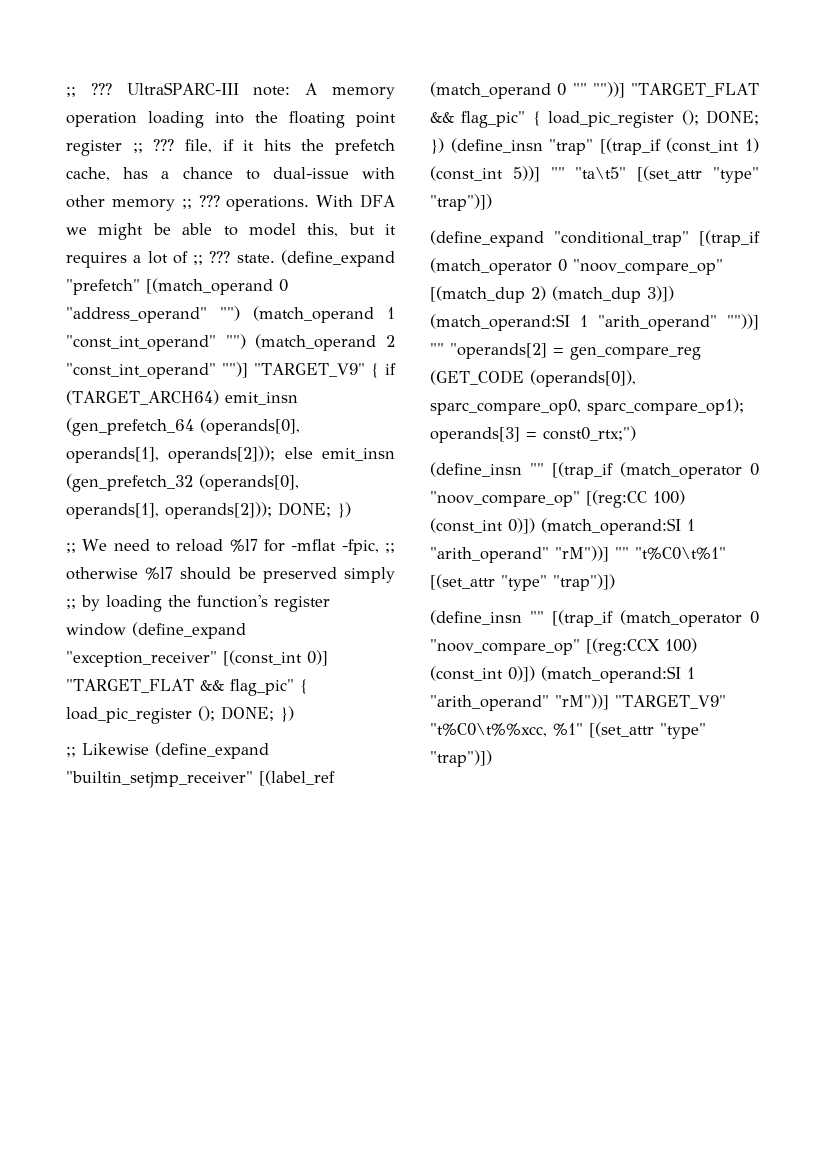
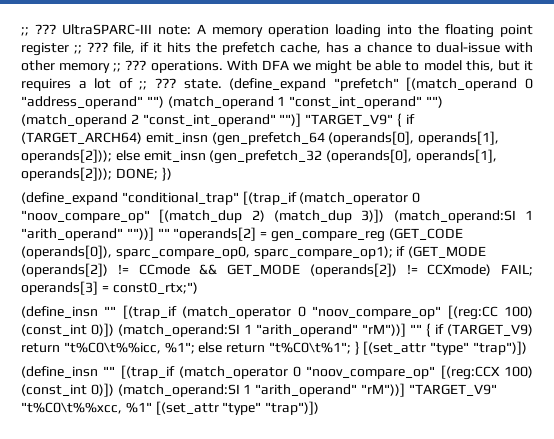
- ;; We need to reload %l7 for -mflat -fpic, ;; otherwise %l7 should be preserved simply ;; by loading the function's register window (define_expand "exception_receiver" [(const_int 0)] "TARGET_FLAT && flag_pic" { load_pic_register (); DONE; })
- ;; Likewise (define_expand "builtin_setjmp_receiver" [(label_ref (match_operand 0 "" ""))] "TARGET_FLAT && flag_pic" { load_pic_register (); DONE; }) (define_insn "trap" [(trap_if (const_int 1) (const_int 5))] "" "ta\t5" [(set_attr "type" "trap")])
- (define_expand "conditional_trap" [(trap_if (match_operator 0 "noov_compare_op" [(match_dup 2) (match_dup 3)]) (match_operand:SI 1 "arith_operand" ""))] "" "operands[2] = gen_compare_reg (GET_CODE (operands[0]), sparc_compare_op0, sparc_compare_op1); operands[3] = const0_rtx;")
+ (define_expand "conditional_trap" [(trap_if (match_operator 0 "noov_compare_op" [(match_dup 2) (match_dup 3)]) (match_operand:SI 1 "arith_operand" ""))] "" "operands[2] = gen_compare_reg (GET_CODE (operands[0]), sparc_compare_op0, sparc_compare_op1); if (GET_MODE (operands[2]) != CCmode && GET_MODE (operands[2]) != CCXmode) FAIL; operands[3] = const0_rtx;")
- (define_insn "" [(trap_if (match_operator 0 "noov_compare_op" [(reg:CC 100) (const_int 0)]) (match_operand:SI 1 "arith_operand" "rM"))] "" "t%C0\t%1" [(set_attr "type" "trap")])
+ (define_insn "" [(trap_if (match_operator 0 "noov_compare_op" [(reg:CC 100) (const_int 0)]) (match_operand:SI 1 "arith_operand" "rM"))] "" { if (TARGET_V9) return "t%C0\t%%icc, %1"; else return "t%C0\t%1"; } [(set_attr "type" "trap")])

